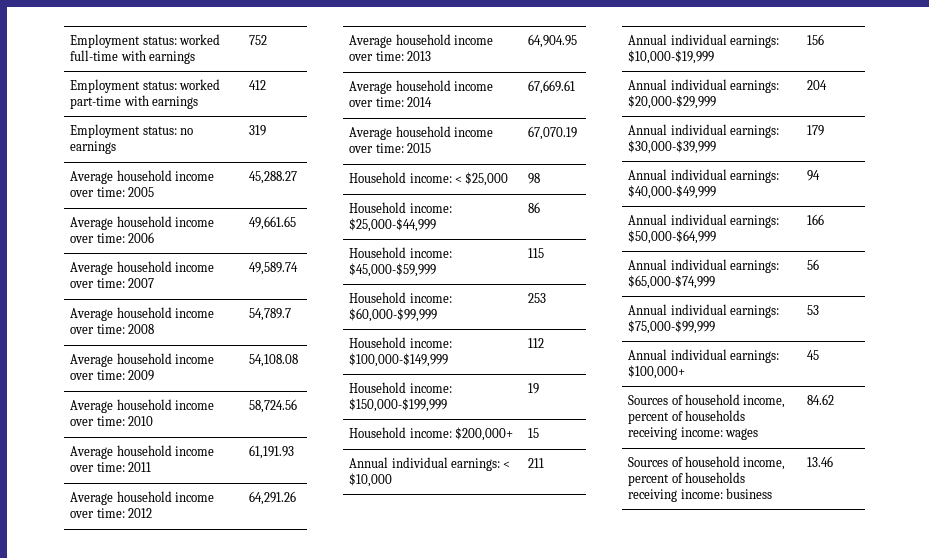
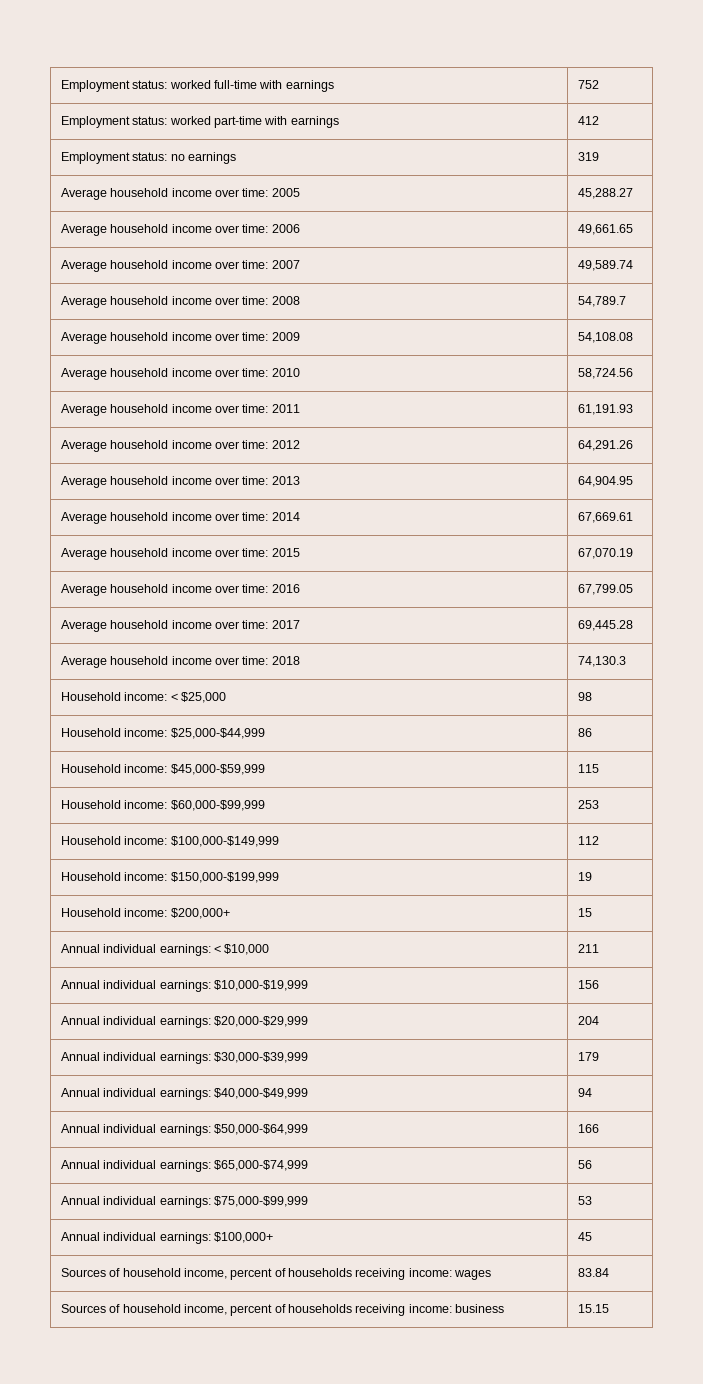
+ Average household income over time: 2016 | 67,799.05
+ Average household income over time: 2017 | 69,445.28
+ Average household income over time: 2018 | 74,130.3
- Sources of household income, percent of households receiving income: wages | 84.62
+ Sources of household income, percent of households receiving income: wages | 83.84
- Sources of household income, percent of households receiving income: business | 13.46
+ Sources of household income, percent of households receiving income: business | 15.15

